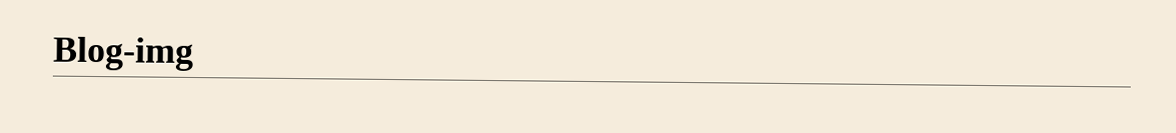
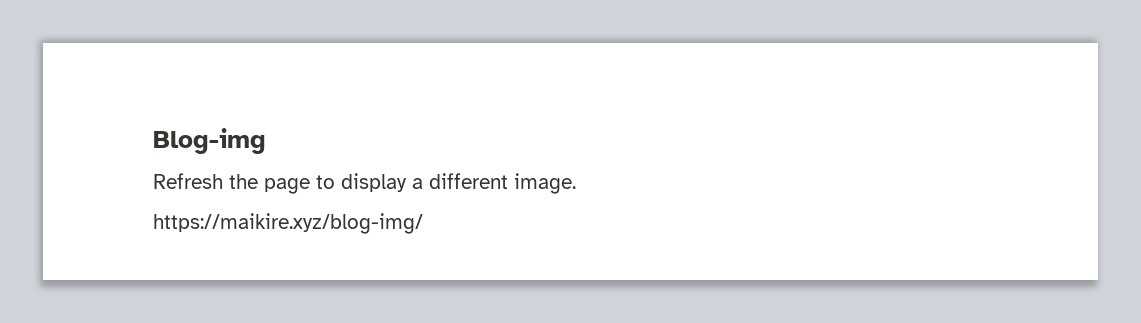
+ Refresh the page to display a different image.
+ https://maikire.xyz/blog-img/

